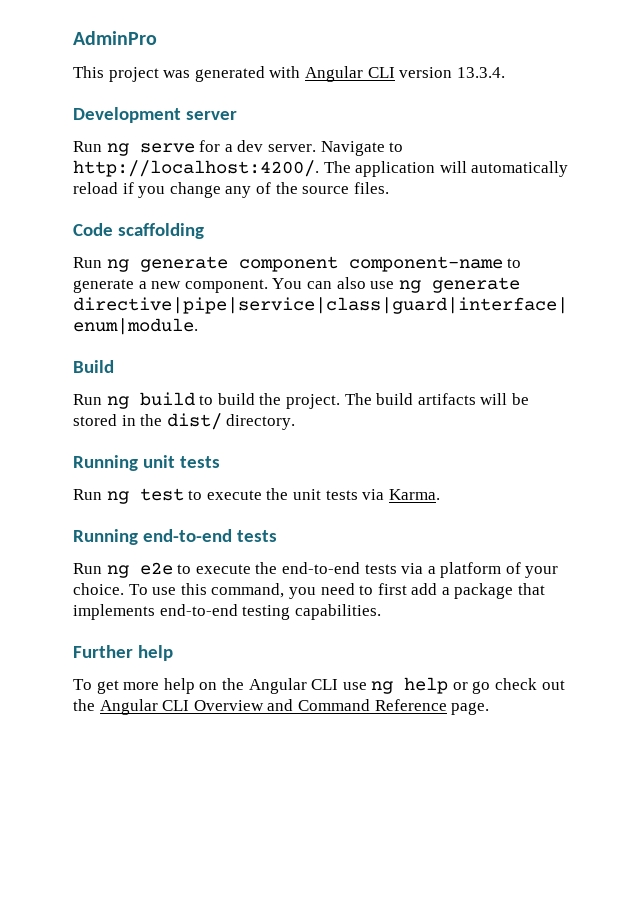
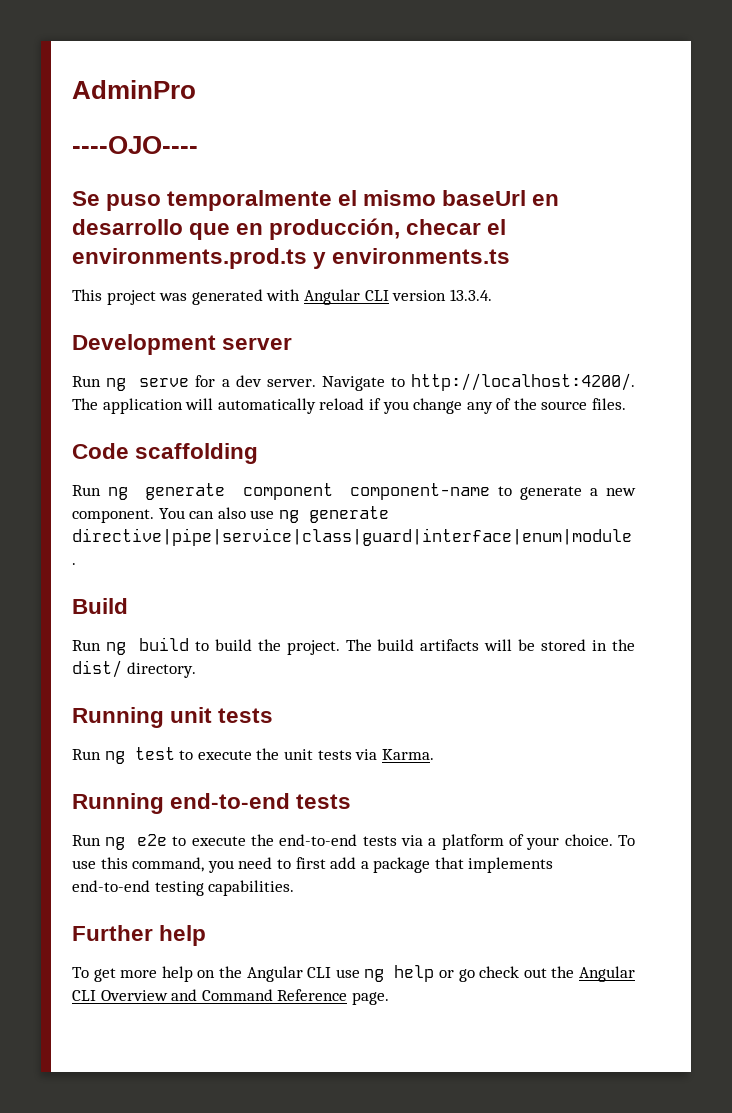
+ ----OJO----
+ Se puso temporalmente el mismo baseUrl en desarrollo que en producción, checar el environments.prod.ts y environments.ts

